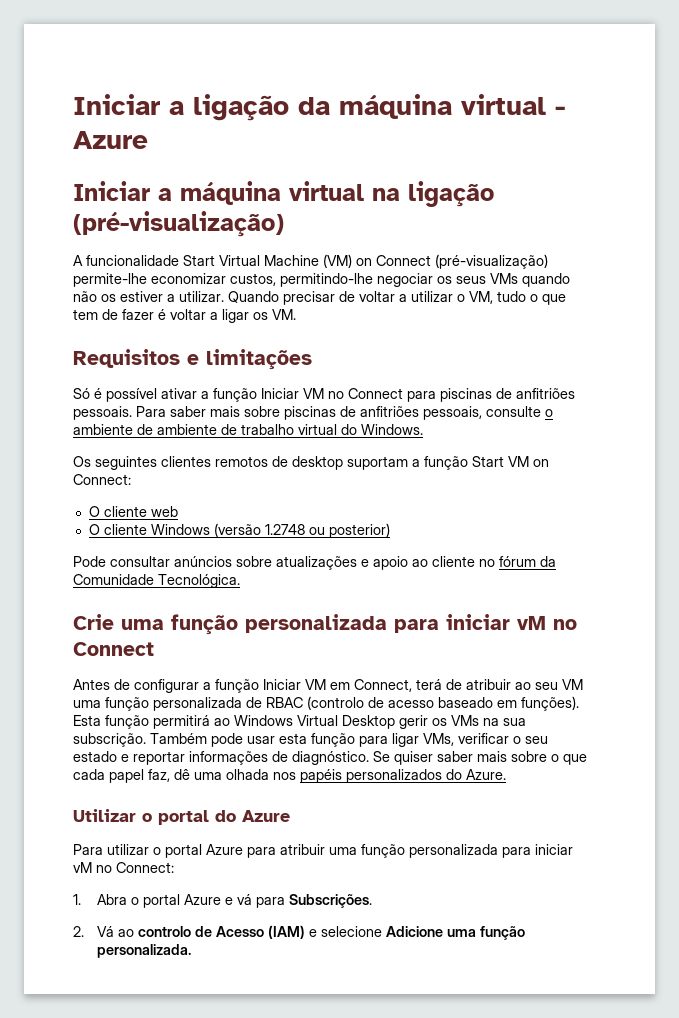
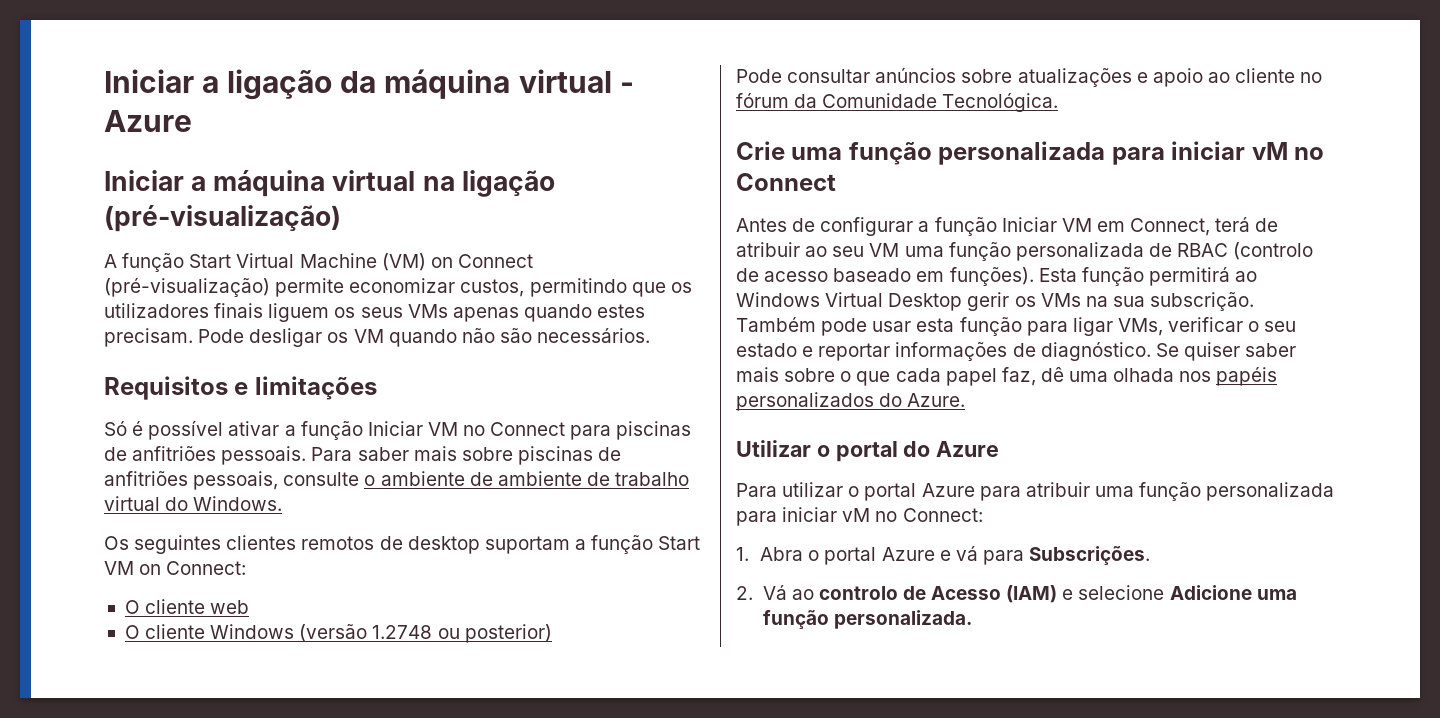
- A funcionalidade Start Virtual Machine (VM) on Connect (pré-visualização) permite-lhe economizar custos, permitindo-lhe negociar os seus VMs quando não os estiver a utilizar. Quando precisar de voltar a utilizar o VM, tudo o que tem de fazer é voltar a ligar os VM.
+ A função Start Virtual Machine (VM) on Connect (pré-visualização) permite economizar custos, permitindo que os utilizadores finais liguem os seus VMs apenas quando estes precisam. Pode desligar os VM quando não são necessários.

